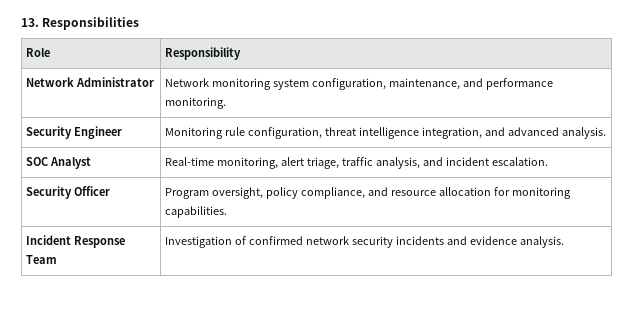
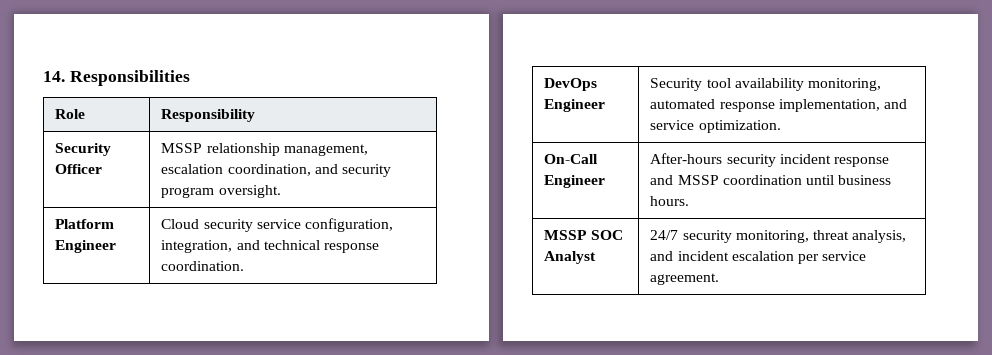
- 13. Responsibilities
+ 14. Responsibilities
- Network Administrator | Network monitoring system configuration, maintenance, and performance monitoring.
- Security Engineer | Monitoring rule configuration, threat intelligence integration, and advanced analysis.
- SOC Analyst | Real-time monitoring, alert triage, traffic analysis, and incident escalation.
- Security Officer | Program oversight, policy compliance, and resource allocation for monitoring capabilities.
- Incident Response Team | Investigation of confirmed network security incidents and evidence analysis.
+ Security Officer | MSSP relationship management, escalation coordination, and security program oversight.
+ Platform Engineer | Cloud security service configuration, integration, and technical response coordination.
+ DevOps Engineer | Security tool availability monitoring, automated response implementation, and service optimization.
+ On-Call Engineer | After-hours security incident response and MSSP coordination until business hours.
+ MSSP SOC Analyst | 24/7 security monitoring, threat analysis, and incident escalation per service agreement.

